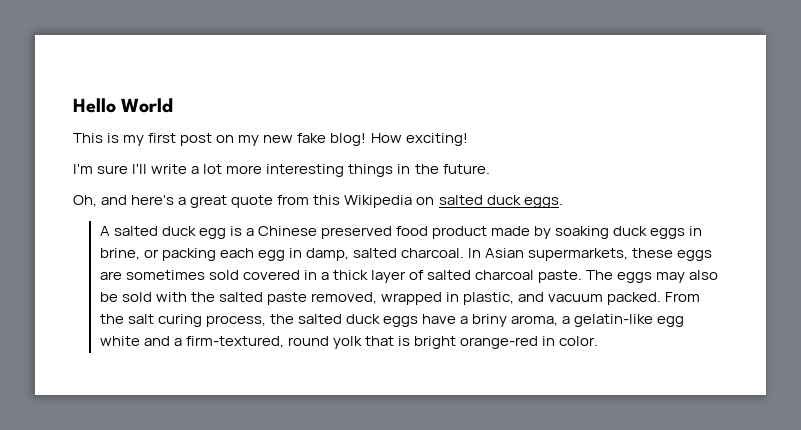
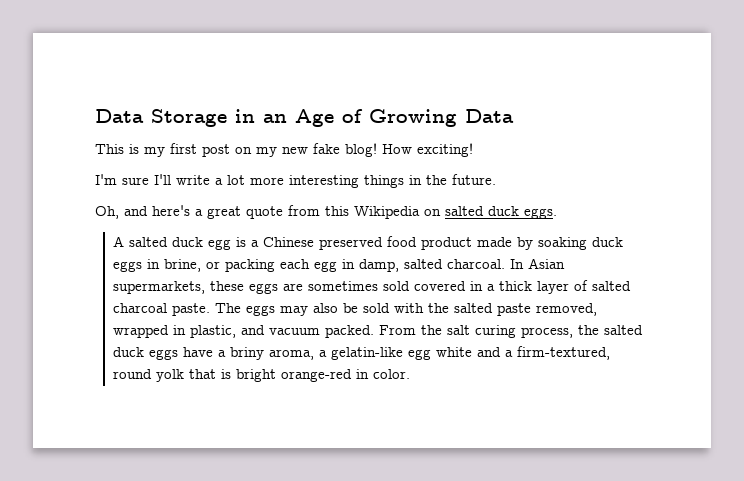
- Hello World
+ Data Storage in an Age of Growing Data

